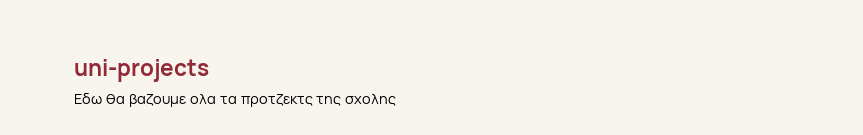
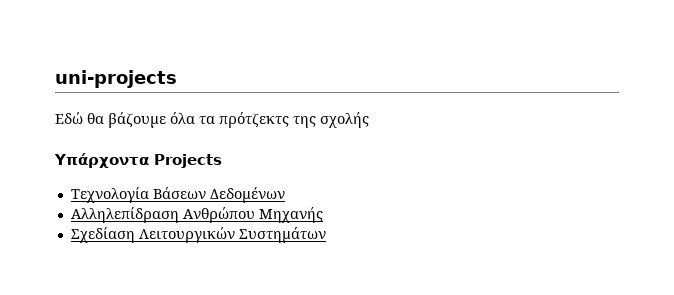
- Εδω θα βαζουμε ολα τα προτζεκτς της σχολης
+ Εδώ θα βάζουμε όλα τα πρότζεκτς της σχολής
+ Υπάρχοντα Projects
+ Τεχνολογία Βάσεων Δεδομένων
+ Αλληλεπίδραση Ανθρώπου Μηχανής
+ Σχεδίαση Λειτουργικών Συστημάτων

